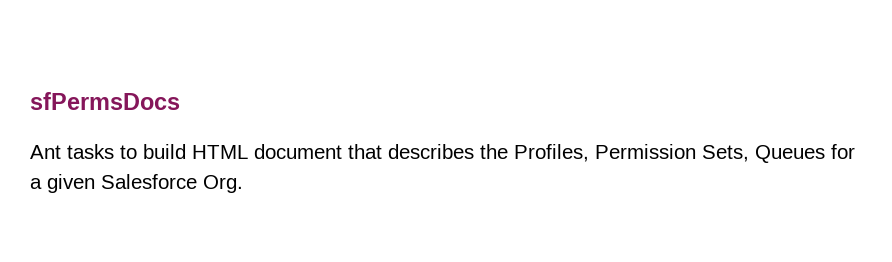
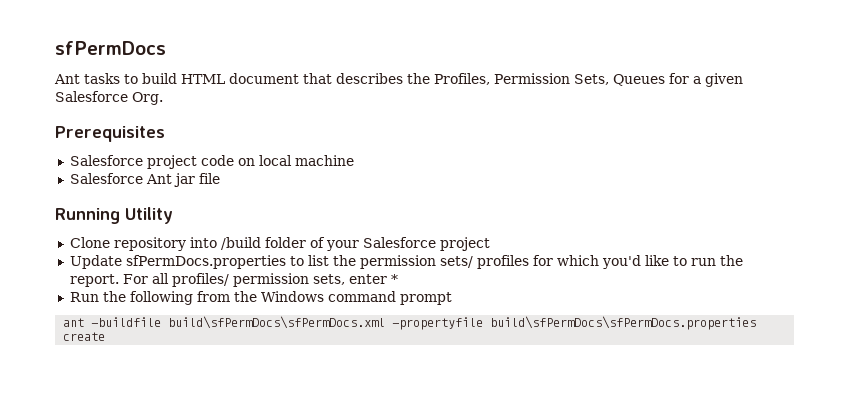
- sfPermsDocs
+ sfPermDocs
+ Prerequisites
+ Salesforce project code on local machine
+ Salesforce Ant jar file
+ Running Utility
+ Clone repository into /build folder of your Salesforce project
+ Update sfPermDocs.properties to list the permission sets/ profiles for which you'd like to run the report. For all profiles/ permission sets, enter *
+ Run the following from the Windows command prompt
+ ant -buildfile build\sfPermDocs\sfPermDocs.xml -propertyfile build\sfPermDocs\sfPermDocs.properties create

